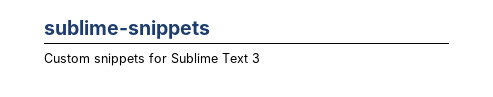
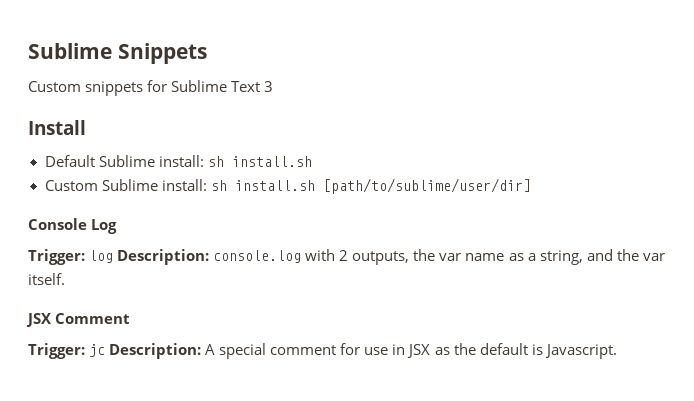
- sublime-snippets
+ Sublime Snippets
+ Install
+ Default Sublime install: sh install.sh
+ Custom Sublime install: sh install.sh [path/to/sublime/user/dir]
+ Console Log
+ Trigger: log Description: console.log with 2 outputs, the var name as a string, and the var itself.
+ JSX Comment
+ Trigger: jc Description: A special comment for use in JSX as the default is Javascript.

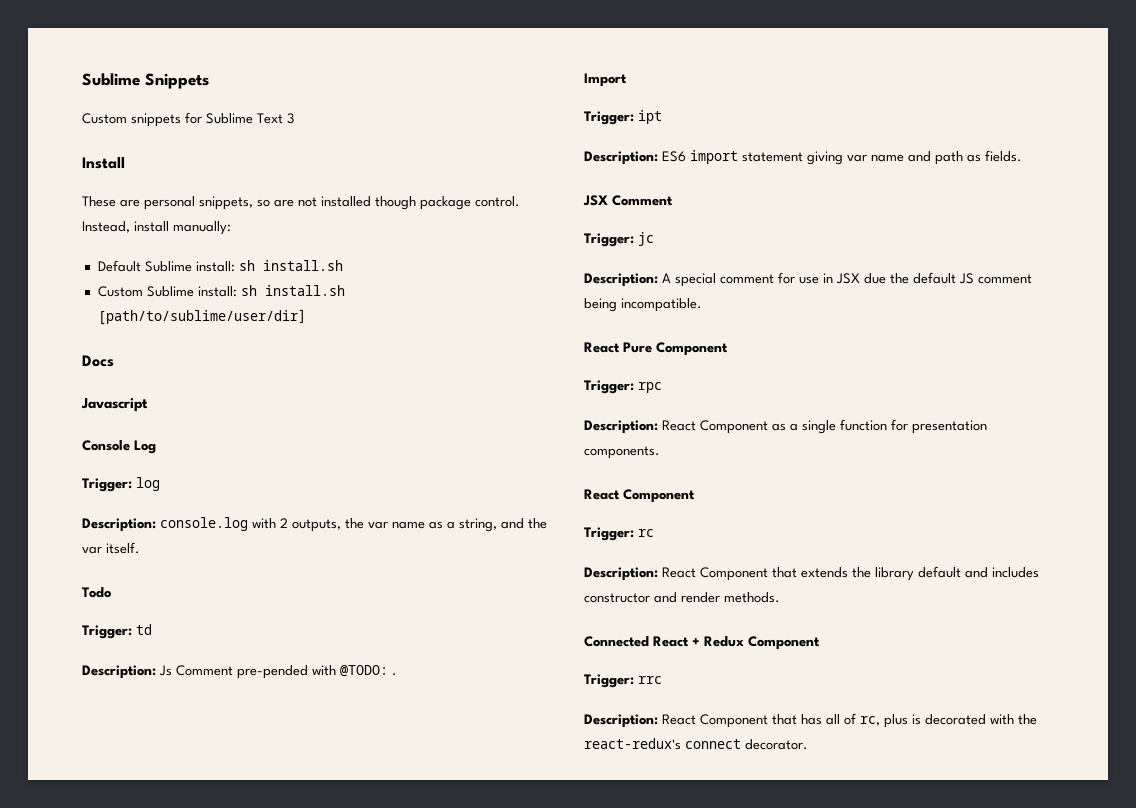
+ These are personal snippets, so are not installed though package control. Instead, install manually:
+ Docs
+ Javascript
- Trigger: log Description: console.log with 2 outputs, the var name as a string, and the var itself.
+ Trigger: log
+ Description: console.log with 2 outputs, the var name as a string, and the var itself.
+ Todo
+ Trigger: td
+ Description: Js Comment pre-pended with @TODO: .
+ Import
+ Trigger: ipt
+ Description: ES6 import statement giving var name and path as fields.
- Trigger: jc Description: A special comment for use in JSX as the default is Javascript.
+ Trigger: jc
+ Description: A special comment for use in JSX due the default JS comment being incompatible.
+ React Pure Component
+ Trigger: rpc
+ Description: React Component as a single function for presentation components.
+ React Component
+ Trigger: rc
+ Description: React Component that extends the library default and includes constructor and render methods.
+ Connected React + Redux Component
+ Trigger: rrc
+ Description: React Component that has all of rc, plus is decorated with the react-redux's connect decorator.

